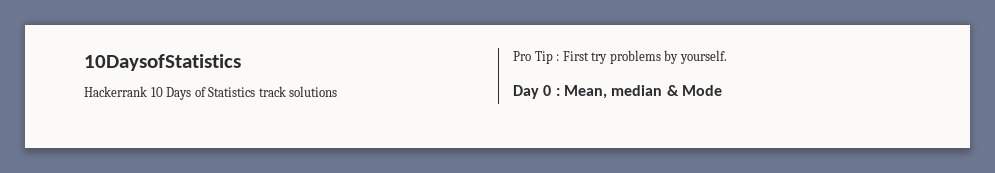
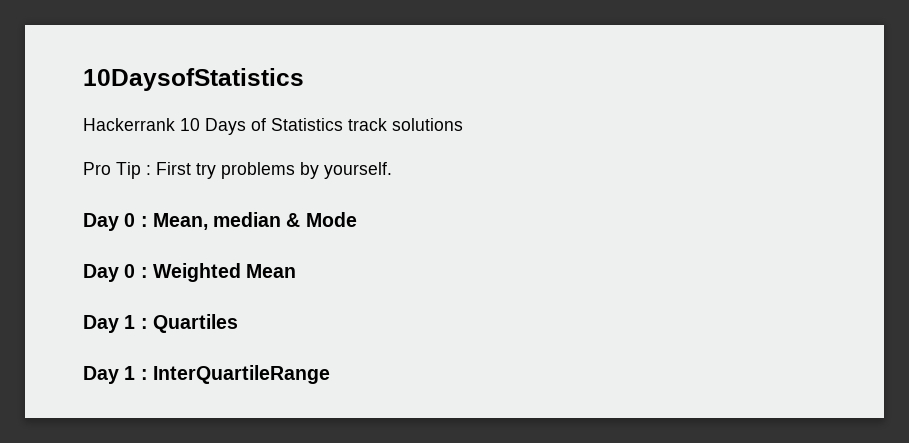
+ Day 0 : Weighted Mean
+ Day 1 : Quartiles
+ Day 1 : InterQuartileRange

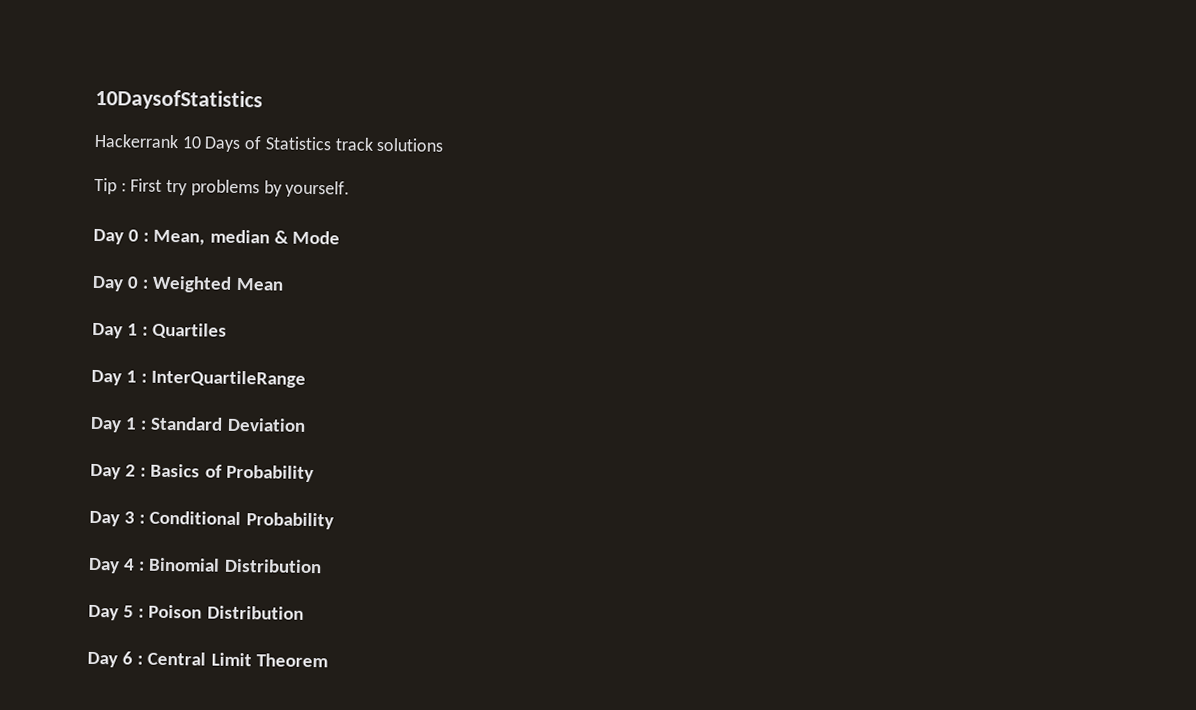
- Pro Tip : First try problems by yourself.
+ Tip : First try problems by yourself.
+ Day 1 : Standard Deviation
+ Day 2 : Basics of Probability
+ Day 3 : Conditional Probability
+ Day 4 : Binomial Distribution
+ Day 5 : Poison Distribution
+ Day 6 : Central Limit Theorem

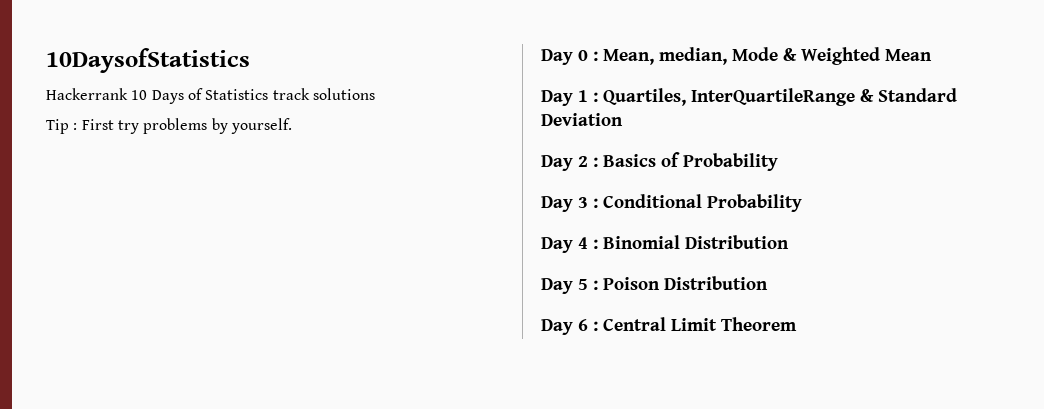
- Day 0 : Mean, median & Mode
- Day 0 : Weighted Mean
+ Day 0 : Mean, median, Mode & Weighted Mean
- Day 1 : Quartiles
- Day 1 : InterQuartileRange
- Day 1 : Standard Deviation
+ Day 1 : Quartiles, InterQuartileRange & Standard Deviation

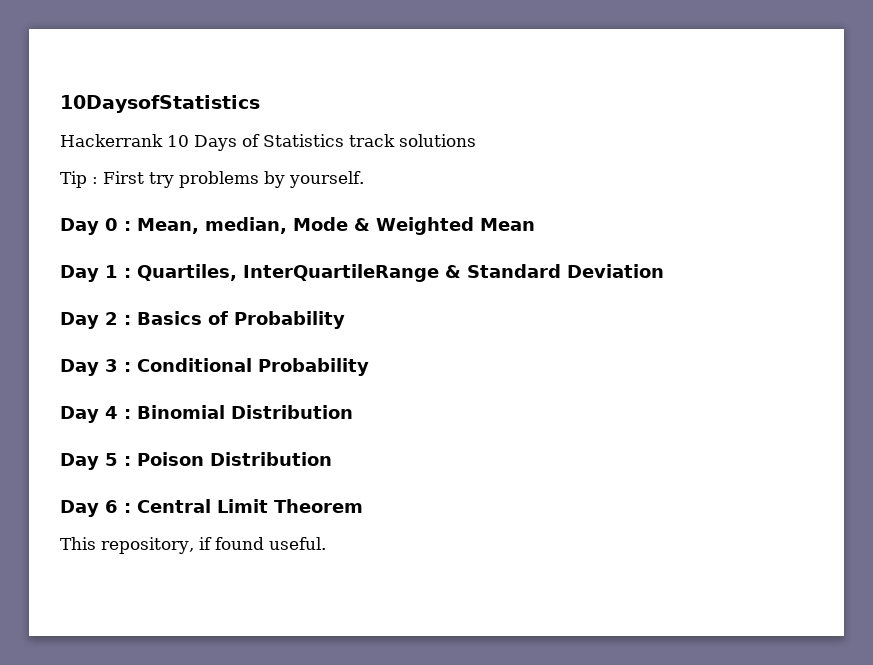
+ This repository, if found useful.

